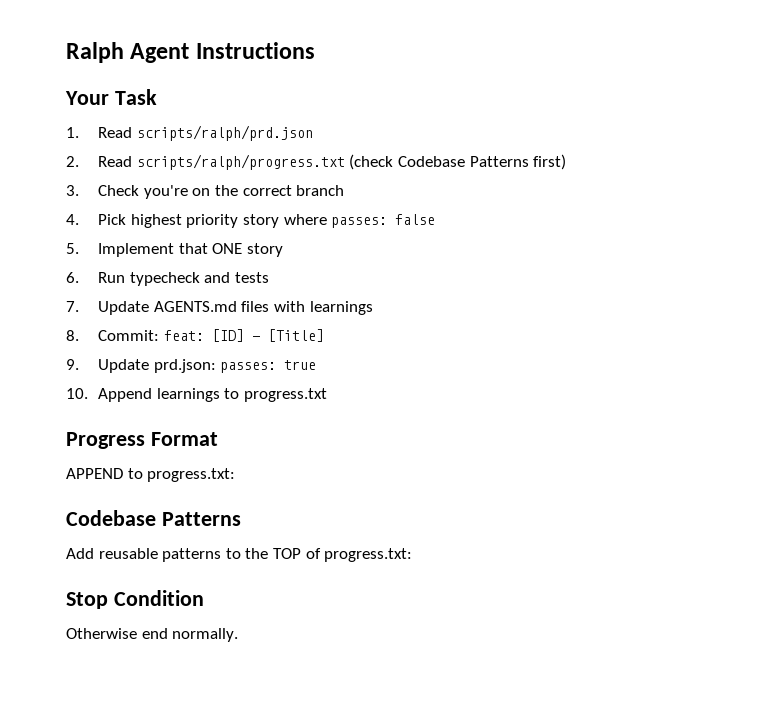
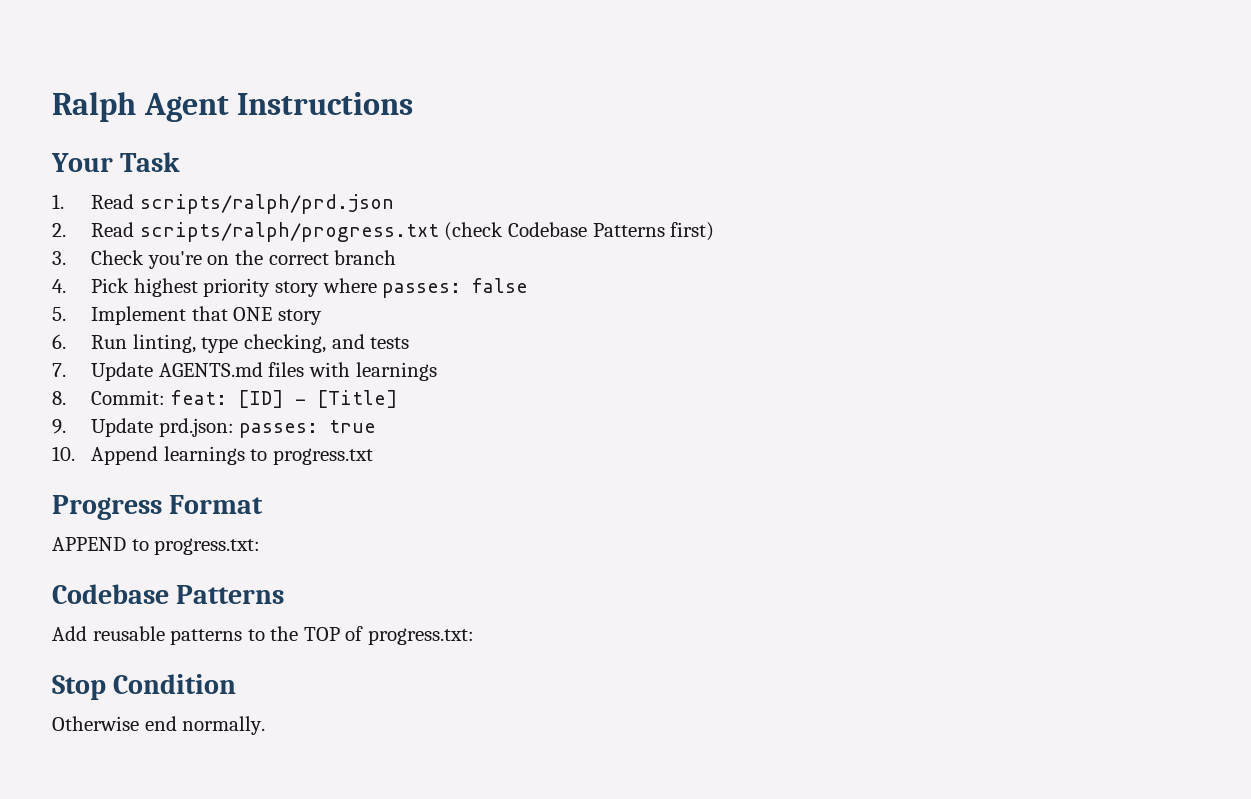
- 6. Run typecheck and tests
+ 6. Run linting, type checking, and tests

